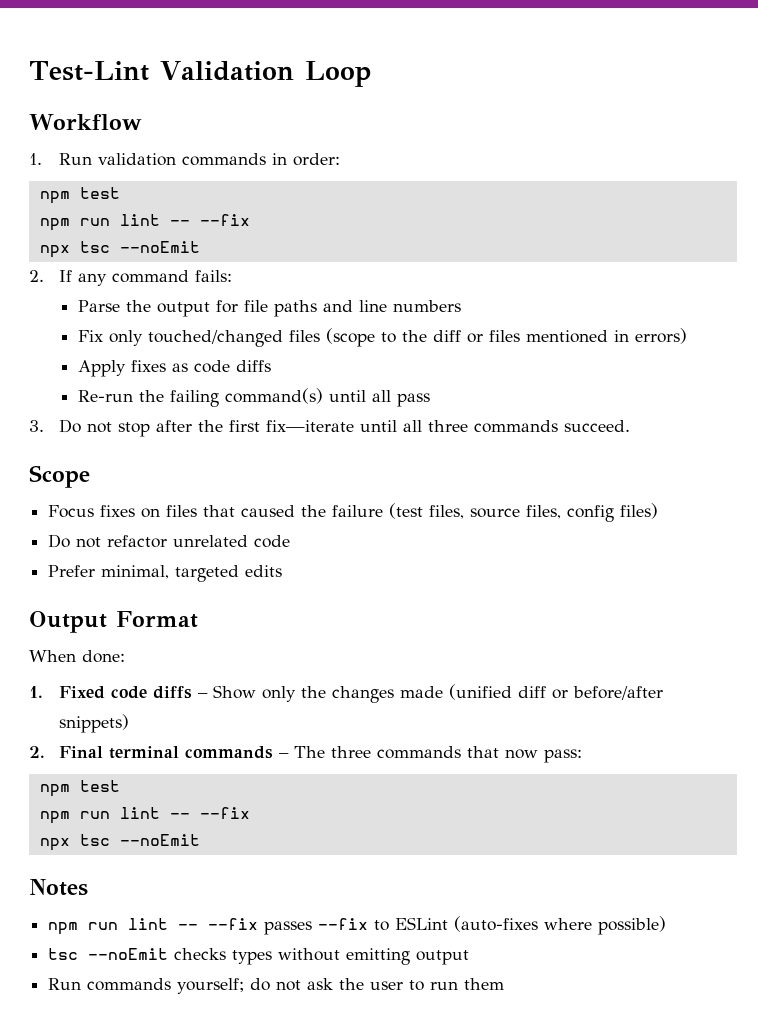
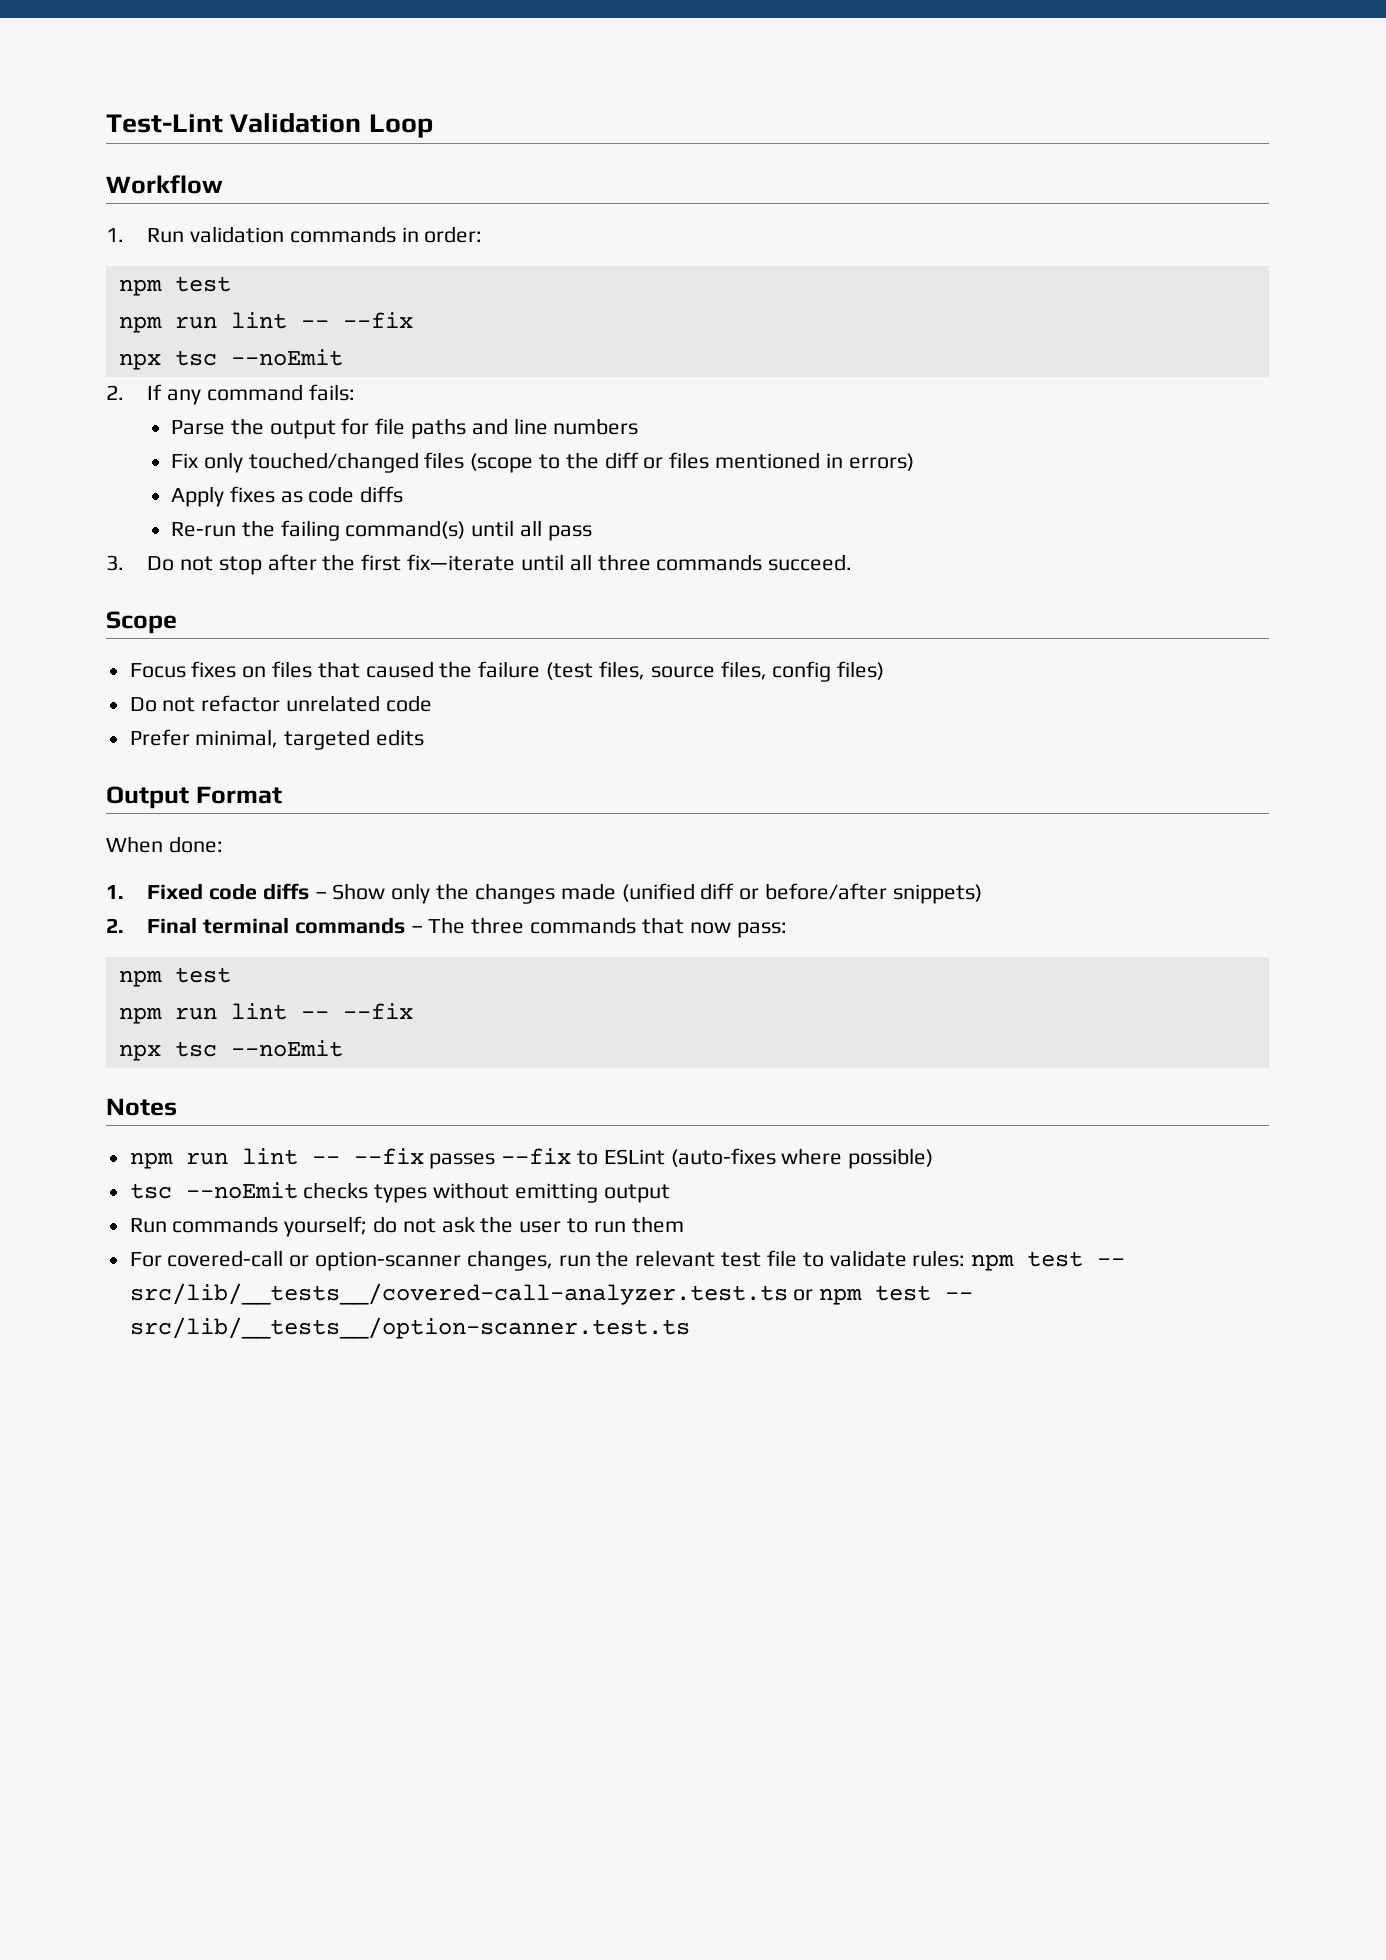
+ For covered-call or option-scanner changes, run the relevant test file to validate rules: npm test -- src/lib/__tests__/covered-call-analyzer.test.ts or npm test -- src/lib/__tests__/option-scanner.test.ts

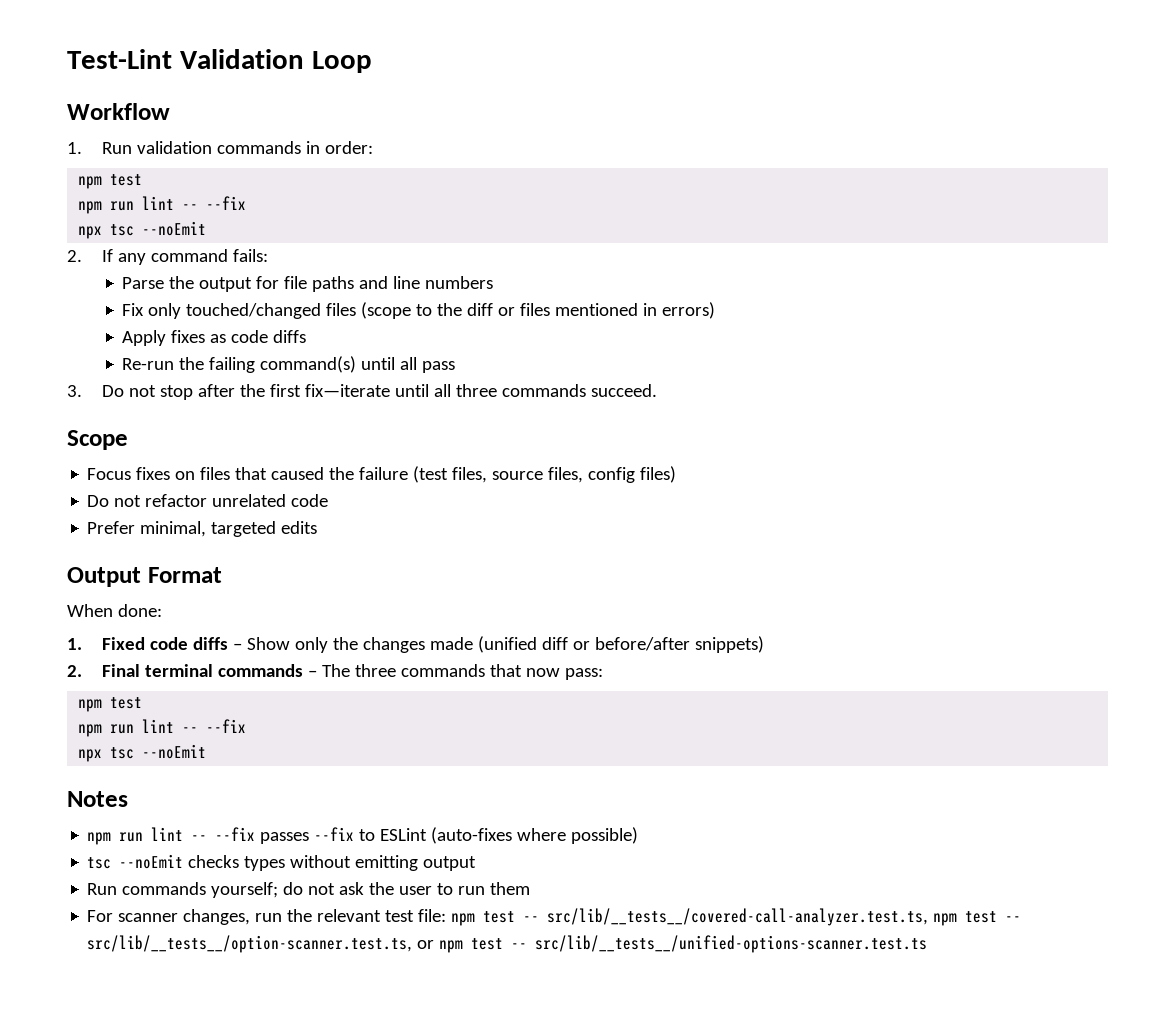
- For covered-call or option-scanner changes, run the relevant test file to validate rules: npm test -- src/lib/__tests__/covered-call-analyzer.test.ts or npm test -- src/lib/__tests__/option-scanner.test.ts
+ For scanner changes, run the relevant test file: npm test -- src/lib/__tests__/covered-call-analyzer.test.ts, npm test -- src/lib/__tests__/option-scanner.test.ts, or npm test -- src/lib/__tests__/unified-options-scanner.test.ts

